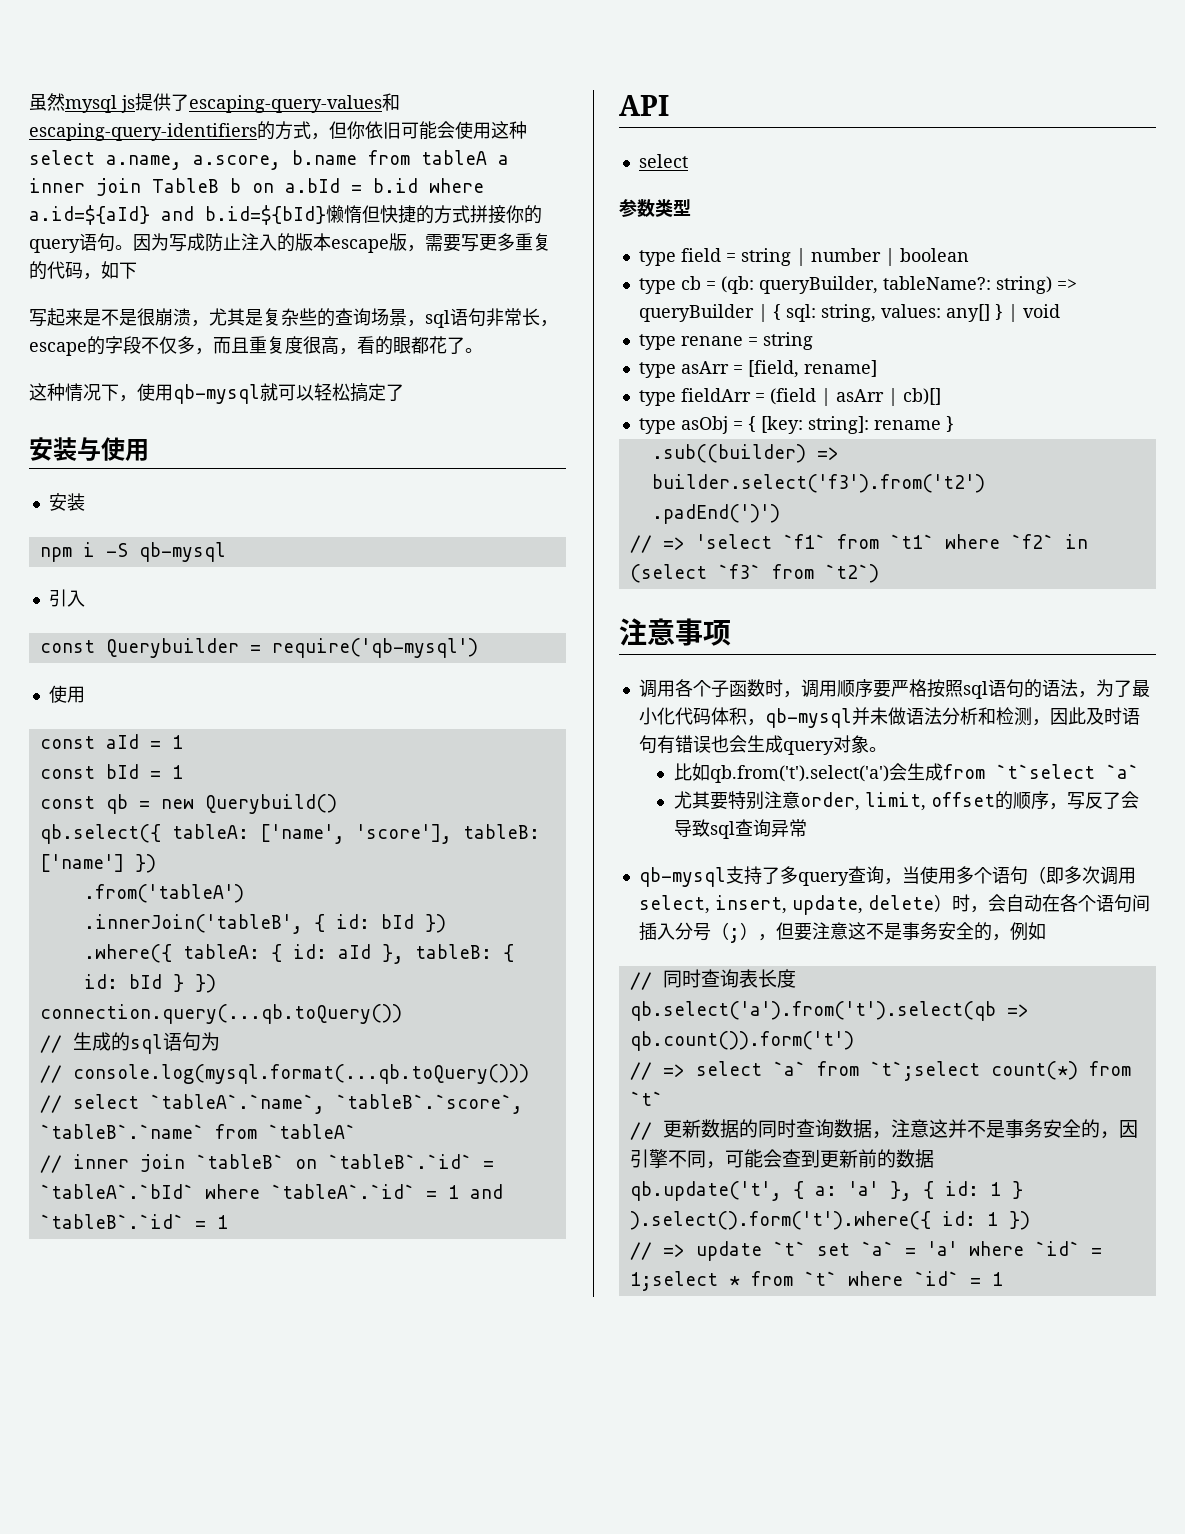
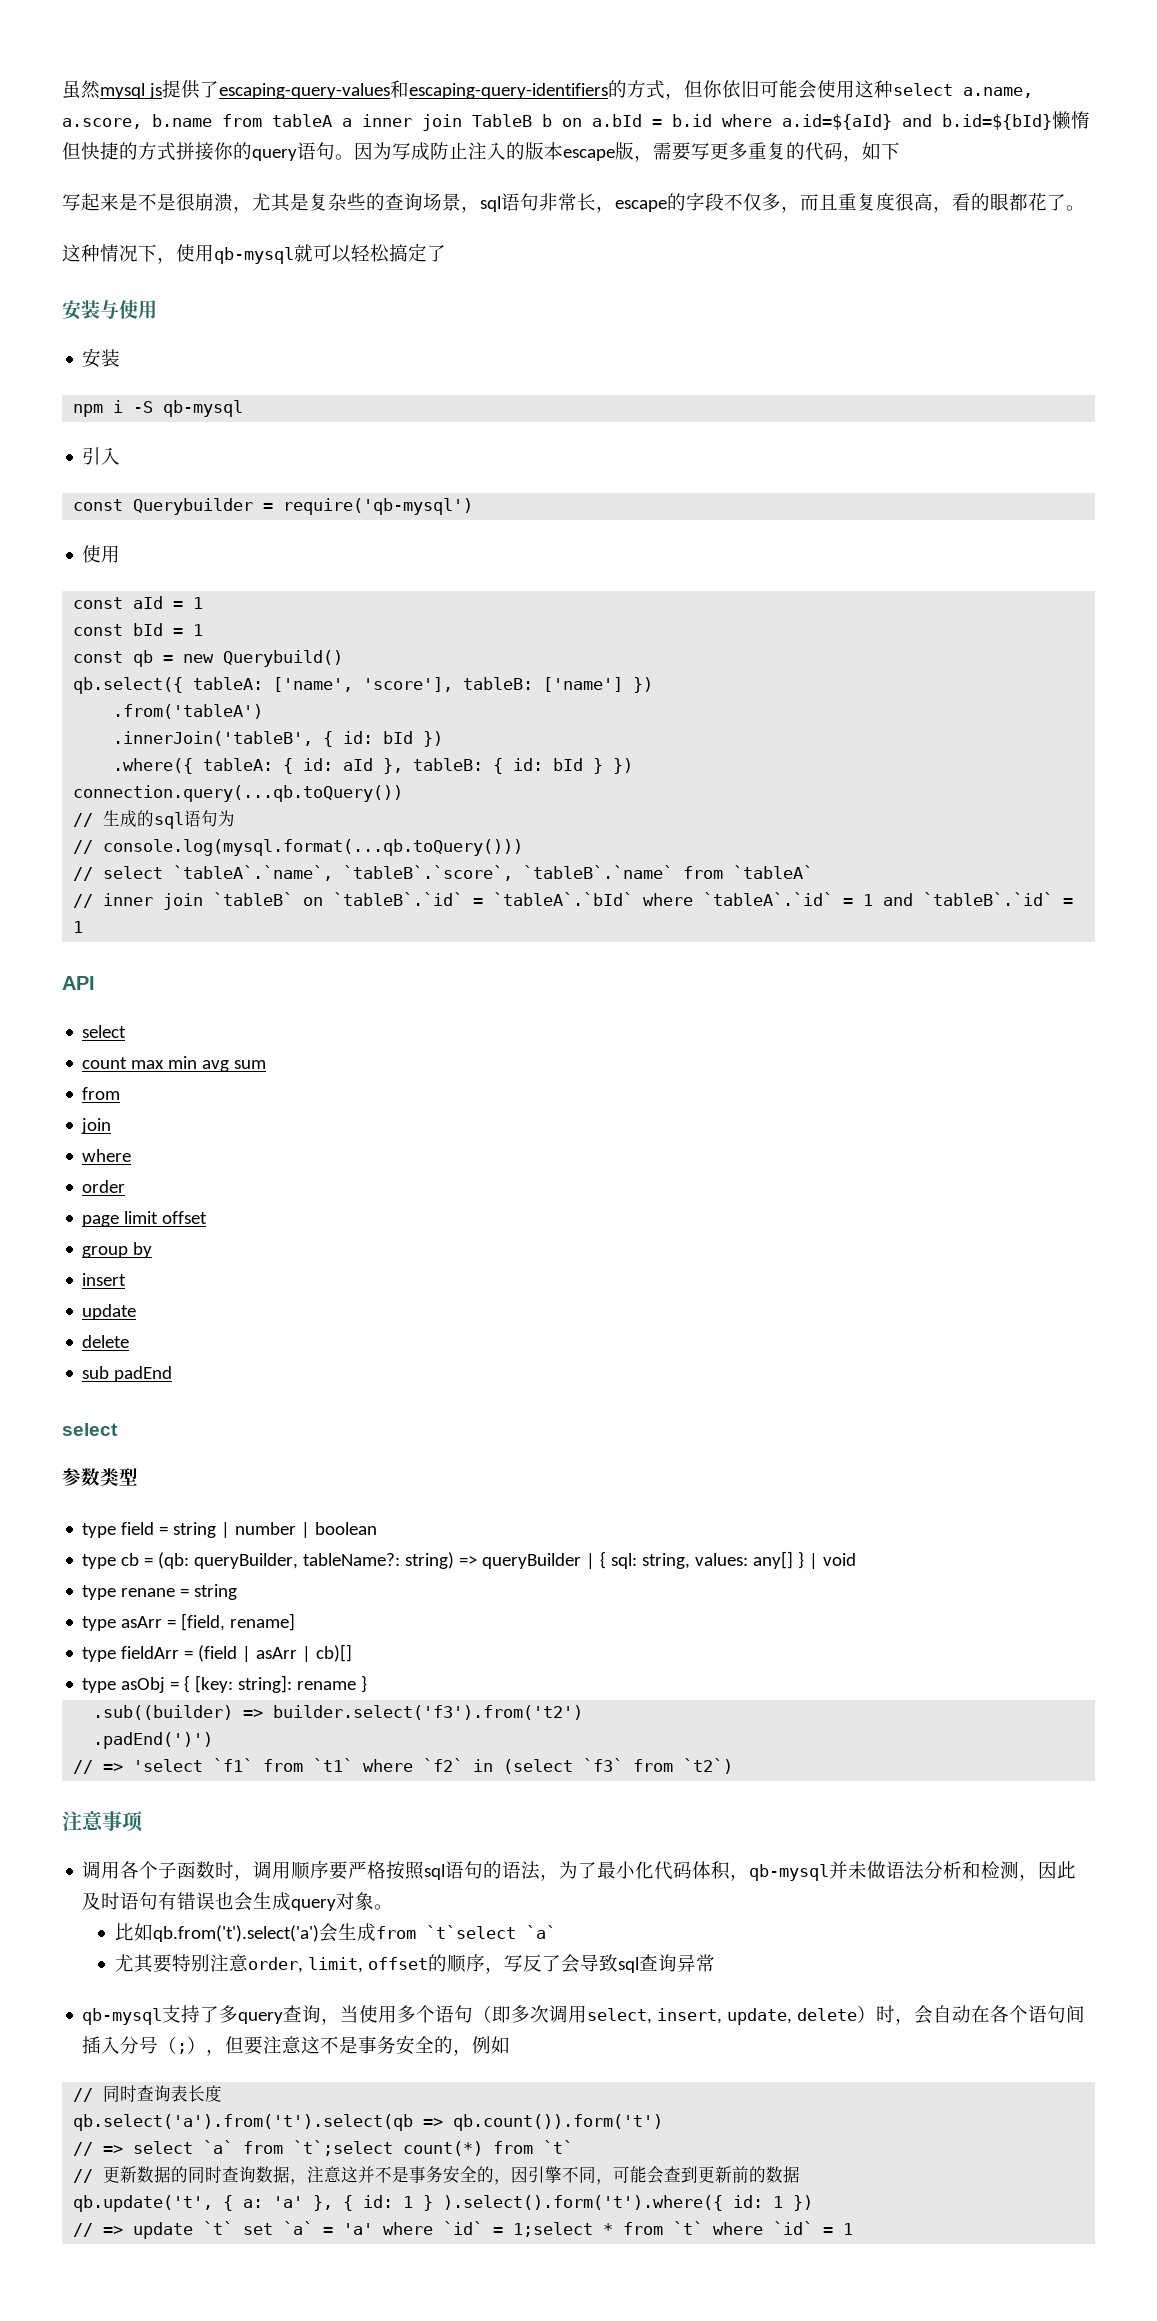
+ count max min avg sum
+ from
+ join
+ where
+ order
+ page limit offset
+ group by
+ insert
+ update
+ delete
+ sub padEnd
+ select

